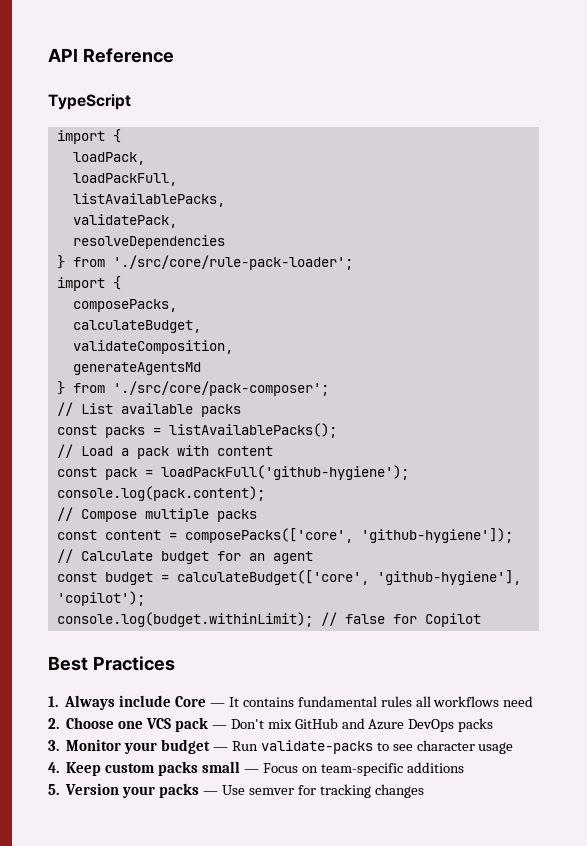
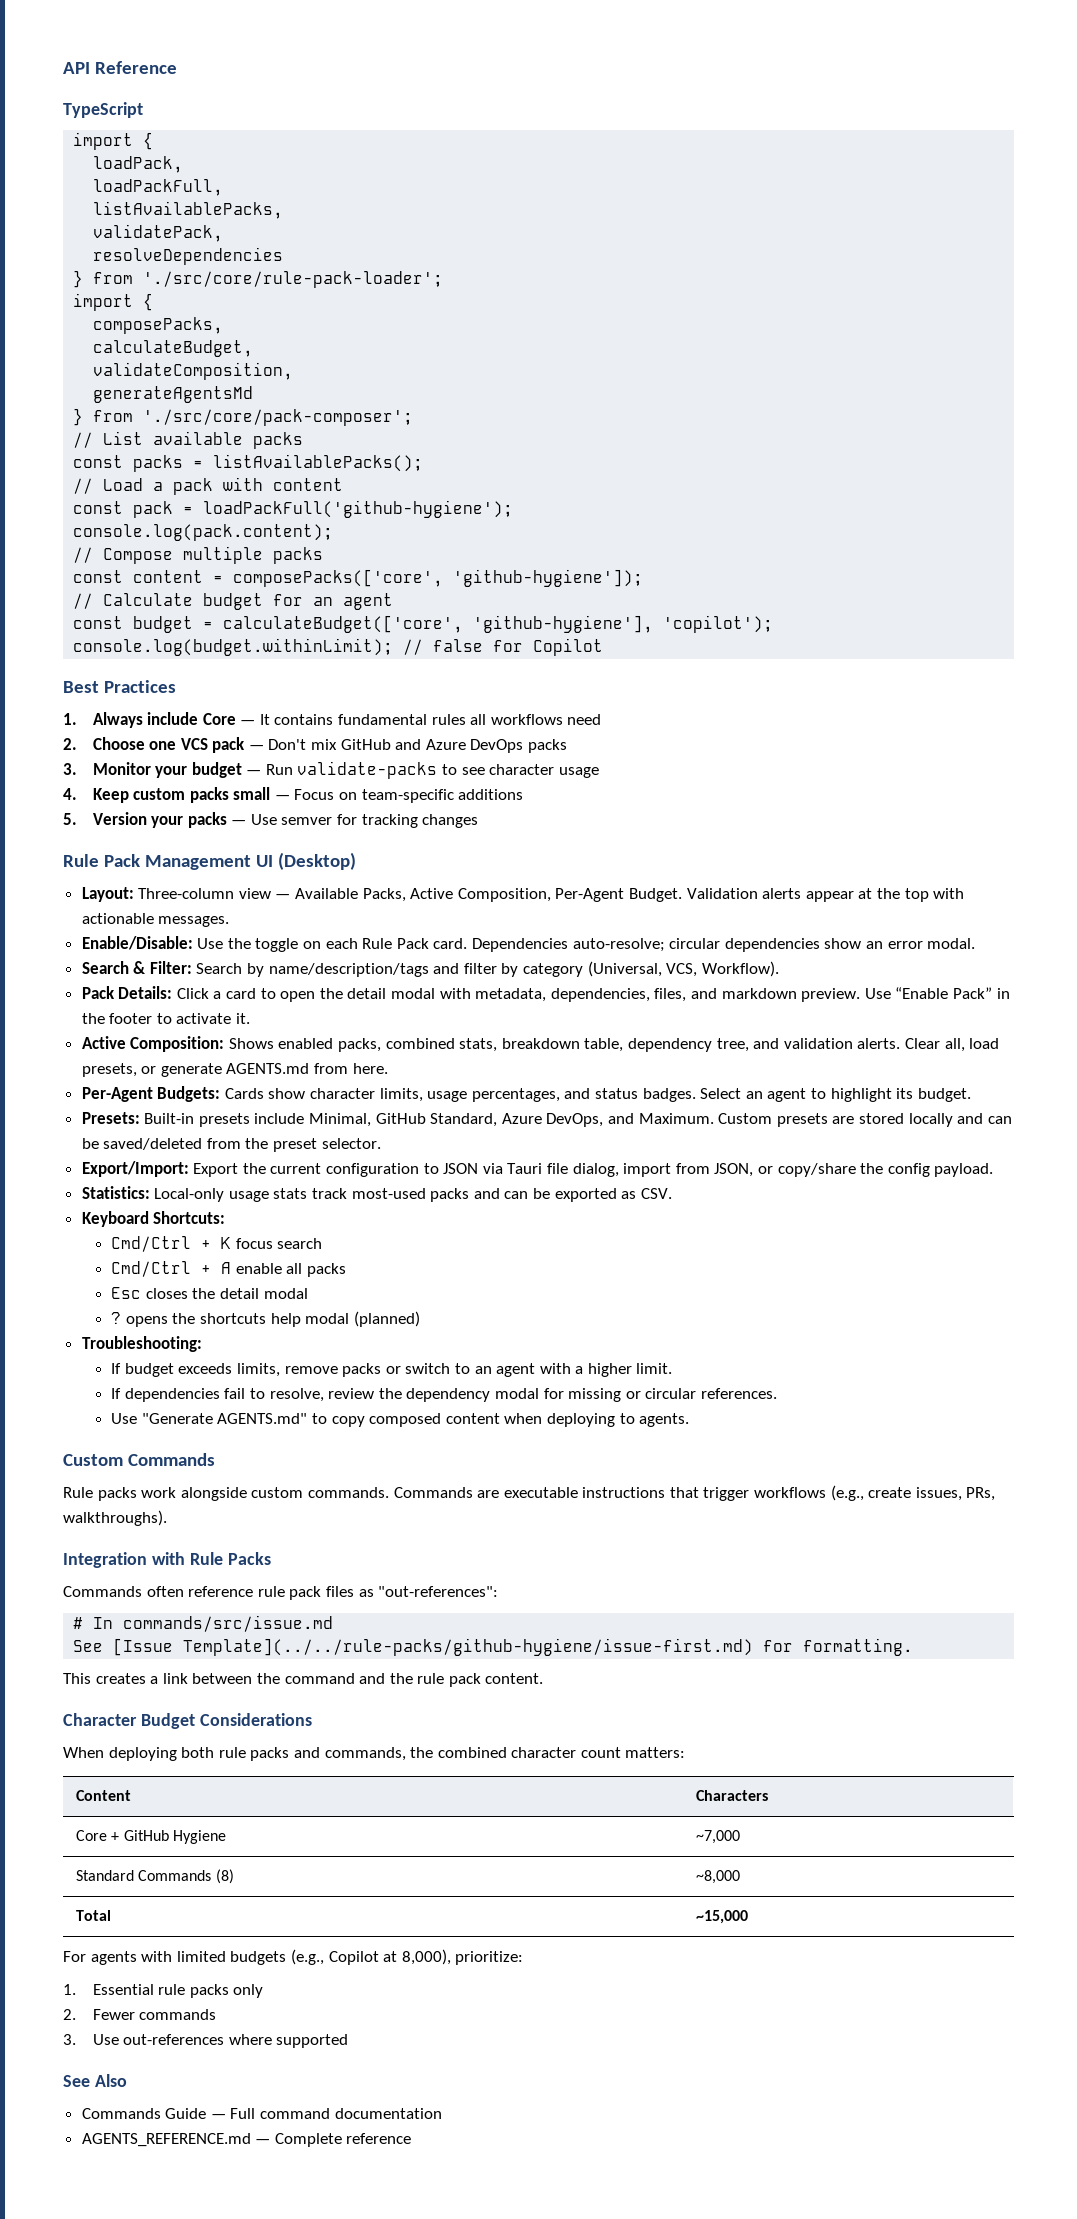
+ Rule Pack Management UI (Desktop)
+ Layout: Three-column view — Available Packs, Active Composition, Per-Agent Budget. Validation alerts appear at the top with actionable messages.
+ Enable/Disable: Use the toggle on each Rule Pack card. Dependencies auto-resolve; circular dependencies show an error modal.
+ Search & Filter: Search by name/description/tags and filter by category (Universal, VCS, Workflow).
+ Pack Details: Click a card to open the detail modal with metadata, dependencies, files, and markdown preview. Use “Enable Pack” in the footer to activate it.
+ Active Composition: Shows enabled packs, combined stats, breakdown table, dependency tree, and validation alerts. Clear all, load presets, or generate AGENTS.md from here.
+ Per-Agent Budgets: Cards show character limits, usage percentages, and status badges. Select an agent to highlight its budget.
+ Presets: Built-in presets include Minimal, GitHub Standard, Azure DevOps, and Maximum. Custom presets are stored locally and can be saved/deleted from the preset selector.
+ Export/Import: Export the current configuration to JSON via Tauri file dialog, import from JSON, or copy/share the config payload.
+ Statistics: Local-only usage stats track most-used packs and can be exported as CSV.
+ Keyboard Shortcuts:
+ Cmd/Ctrl + K focus search
+ Cmd/Ctrl + A enable all packs
+ Esc closes the detail modal
+ ? opens the shortcuts help modal (planned)
+ Troubleshooting:
+ If budget exceeds limits, remove packs or switch to an agent with a higher limit.
+ If dependencies fail to resolve, review the dependency modal for missing or circular references.
+ Use "Generate AGENTS.md" to copy composed content when deploying to agents.
+ Custom Commands
+ Rule packs work alongside custom commands. Commands are executable instructions that trigger workflows (e.g., create issues, PRs, walkthroughs).
+ Integration with Rule Packs
+ Commands often reference rule pack files as "out-references":
+ # In commands/src/issue.md
+ See [Issue Template](../../rule-packs/github-hygiene/issue-first.md) for formatting.
+ This creates a link between the command and the rule pack content.
+ Character Budget Considerations
+ When deploying both rule packs and commands, the combined character count matters:
+ Content | Characters
+ Core + GitHub Hygiene | ~7,000
+ Standard Commands (8) | ~8,000
+ Total | ~15,000
+ For agents with limited budgets (e.g., Copilot at 8,000), prioritize:
+ 1. Essential rule packs only
+ 2. Fewer commands
+ 3. Use out-references where supported
+ See Also
+ Commands Guide — Full command documentation
+ AGENTS_REFERENCE.md — Complete reference

